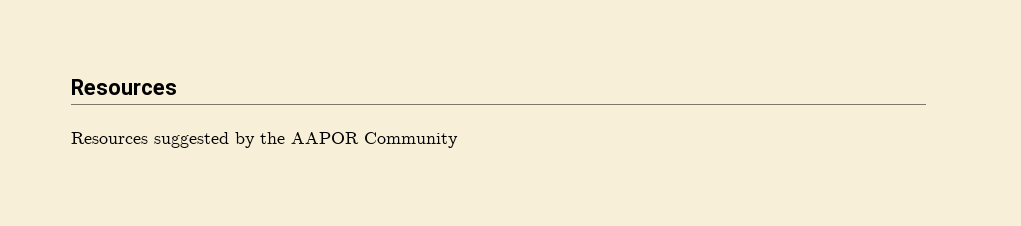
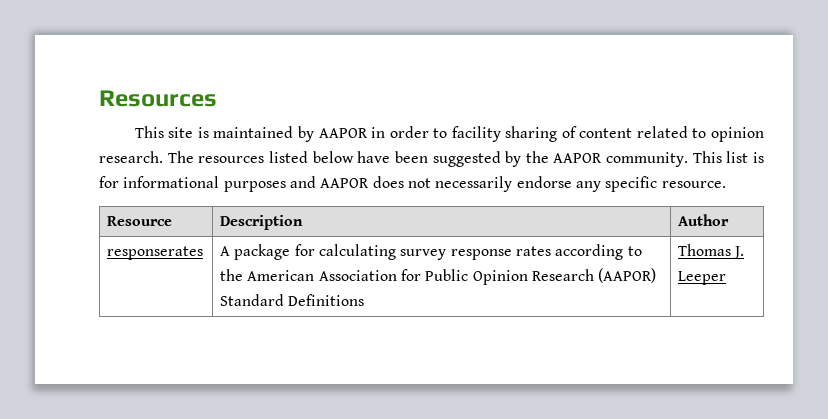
- Resources suggested by the AAPOR Community
+ This site is maintained by AAPOR in order to facility sharing of content related to opinion research. The resources listed below have been suggested by the AAPOR community. This list is for informational purposes and AAPOR does not necessarily endorse any specific resource.
+ Resource | Description | Author
+ responserates | A package for calculating survey response rates according to the American Association for Public Opinion Research (AAPOR) Standard Definitions | Thomas J. Leeper

